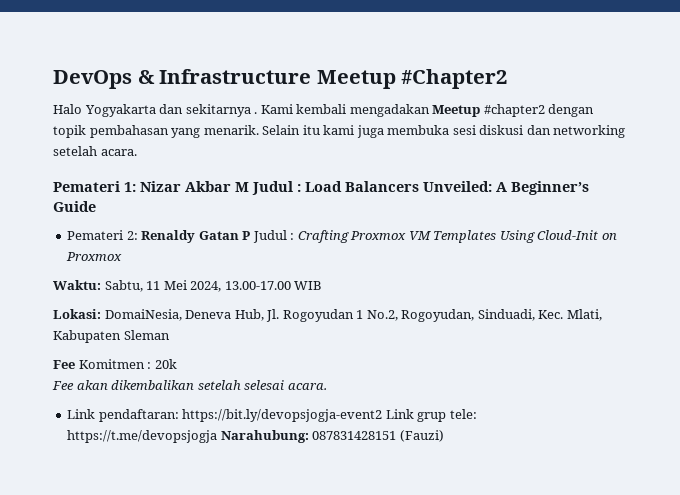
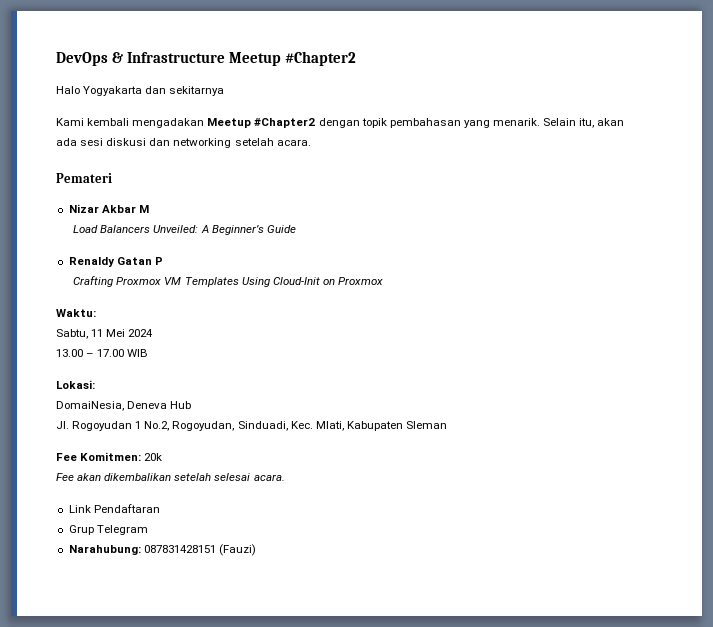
- Halo Yogyakarta dan sekitarnya . Kami kembali mengadakan Meetup #chapter2 dengan topik pembahasan yang menarik.
+ Halo Yogyakarta dan sekitarnya
+ Kami kembali mengadakan Meetup #Chapter2 dengan topik pembahasan yang menarik.
- Selain itu kami juga membuka sesi diskusi dan networking setelah acara.
+ Selain itu, akan ada sesi diskusi dan networking setelah acara.
- Pemateri 1: Nizar Akbar M Judul : Load Balancers Unveiled: A Beginner’s Guide
+ Pemateri
+ Nizar Akbar M
+ Load Balancers Unveiled: A Beginner’s Guide
- Pemateri 2: Renaldy Gatan P Judul : Crafting Proxmox VM Templates Using Cloud-Init on Proxmox
+ Renaldy Gatan P
+ Crafting Proxmox VM Templates Using Cloud-Init on Proxmox
- Waktu: Sabtu, 11 Mei 2024, 13.00-17.00 WIB
+ Waktu:
+ Sabtu, 11 Mei 2024
+ 13.00 – 17.00 WIB
- Lokasi: DomaiNesia, Deneva Hub, Jl. Rogoyudan 1 No.2, Rogoyudan, Sinduadi, Kec. Mlati, Kabupaten Sleman
+ Lokasi:
+ DomaiNesia, Deneva Hub
+ Jl. Rogoyudan 1 No.2, Rogoyudan, Sinduadi, Kec. Mlati, Kabupaten Sleman
- Fee Komitmen : 20k
+ Fee Komitmen: 20k
- Link pendaftaran: https://bit.ly/devopsjogja-event2 Link grup tele: https://t.me/devopsjogja Narahubung: 087831428151 (Fauzi)
+ Link Pendaftaran
+ Grup Telegram
+ Narahubung: 087831428151 (Fauzi)

